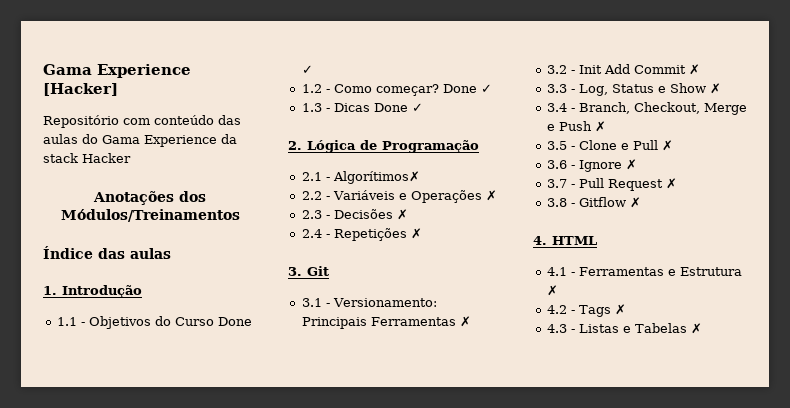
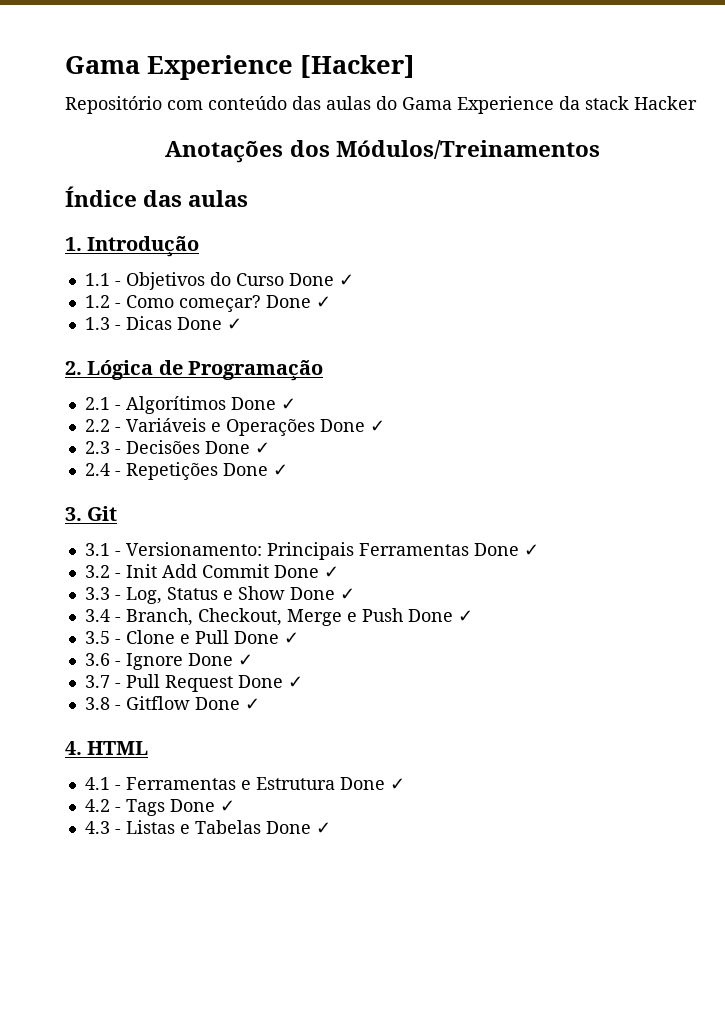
- 2.1 - Algorítimos✗
+ 2.1 - Algorítimos Done ✓
- 2.2 - Variáveis e Operações ✗
+ 2.2 - Variáveis e Operações Done ✓
- 2.3 - Decisões ✗
+ 2.3 - Decisões Done ✓
- 2.4 - Repetições ✗
+ 2.4 - Repetições Done ✓
- 3.1 - Versionamento: Principais Ferramentas ✗
+ 3.1 - Versionamento: Principais Ferramentas Done ✓
- 3.2 - Init Add Commit ✗
+ 3.2 - Init Add Commit Done ✓
- 3.3 - Log, Status e Show ✗
+ 3.3 - Log, Status e Show Done ✓
- 3.4 - Branch, Checkout, Merge e Push ✗
+ 3.4 - Branch, Checkout, Merge e Push Done ✓
- 3.5 - Clone e Pull ✗
+ 3.5 - Clone e Pull Done ✓
- 3.6 - Ignore ✗
+ 3.6 - Ignore Done ✓
- 3.7 - Pull Request ✗
+ 3.7 - Pull Request Done ✓
- 3.8 - Gitflow ✗
+ 3.8 - Gitflow Done ✓
- 4.1 - Ferramentas e Estrutura ✗
+ 4.1 - Ferramentas e Estrutura Done ✓
- 4.2 - Tags ✗
+ 4.2 - Tags Done ✓
- 4.3 - Listas e Tabelas ✗
+ 4.3 - Listas e Tabelas Done ✓

